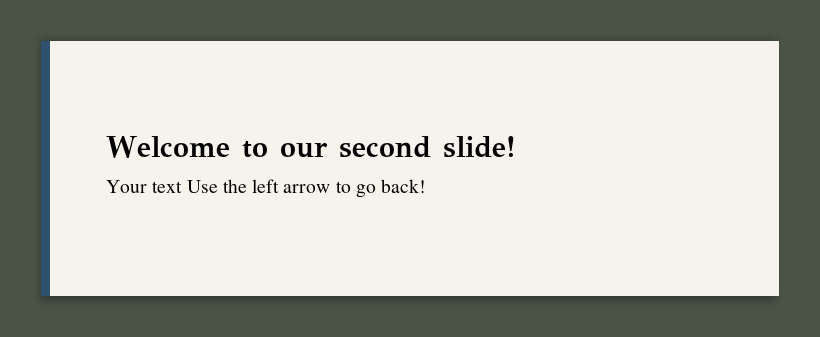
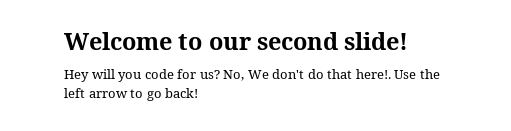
- Your text Use the left arrow to go back!
+ Hey will you code for us? No, We don't do that here!. Use the left arrow to go back!

